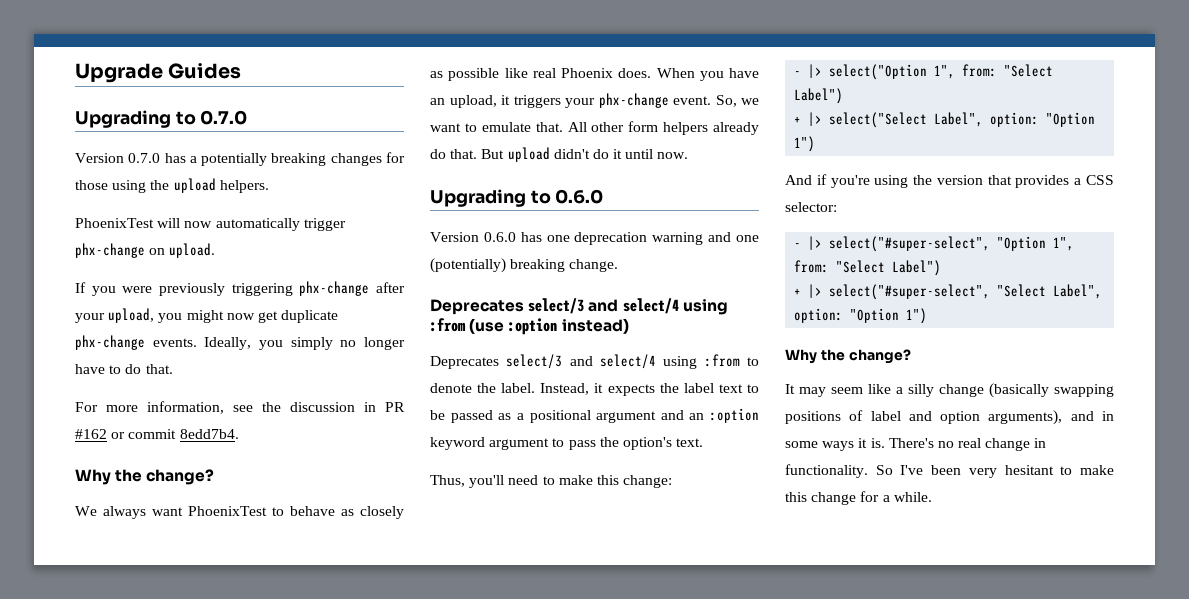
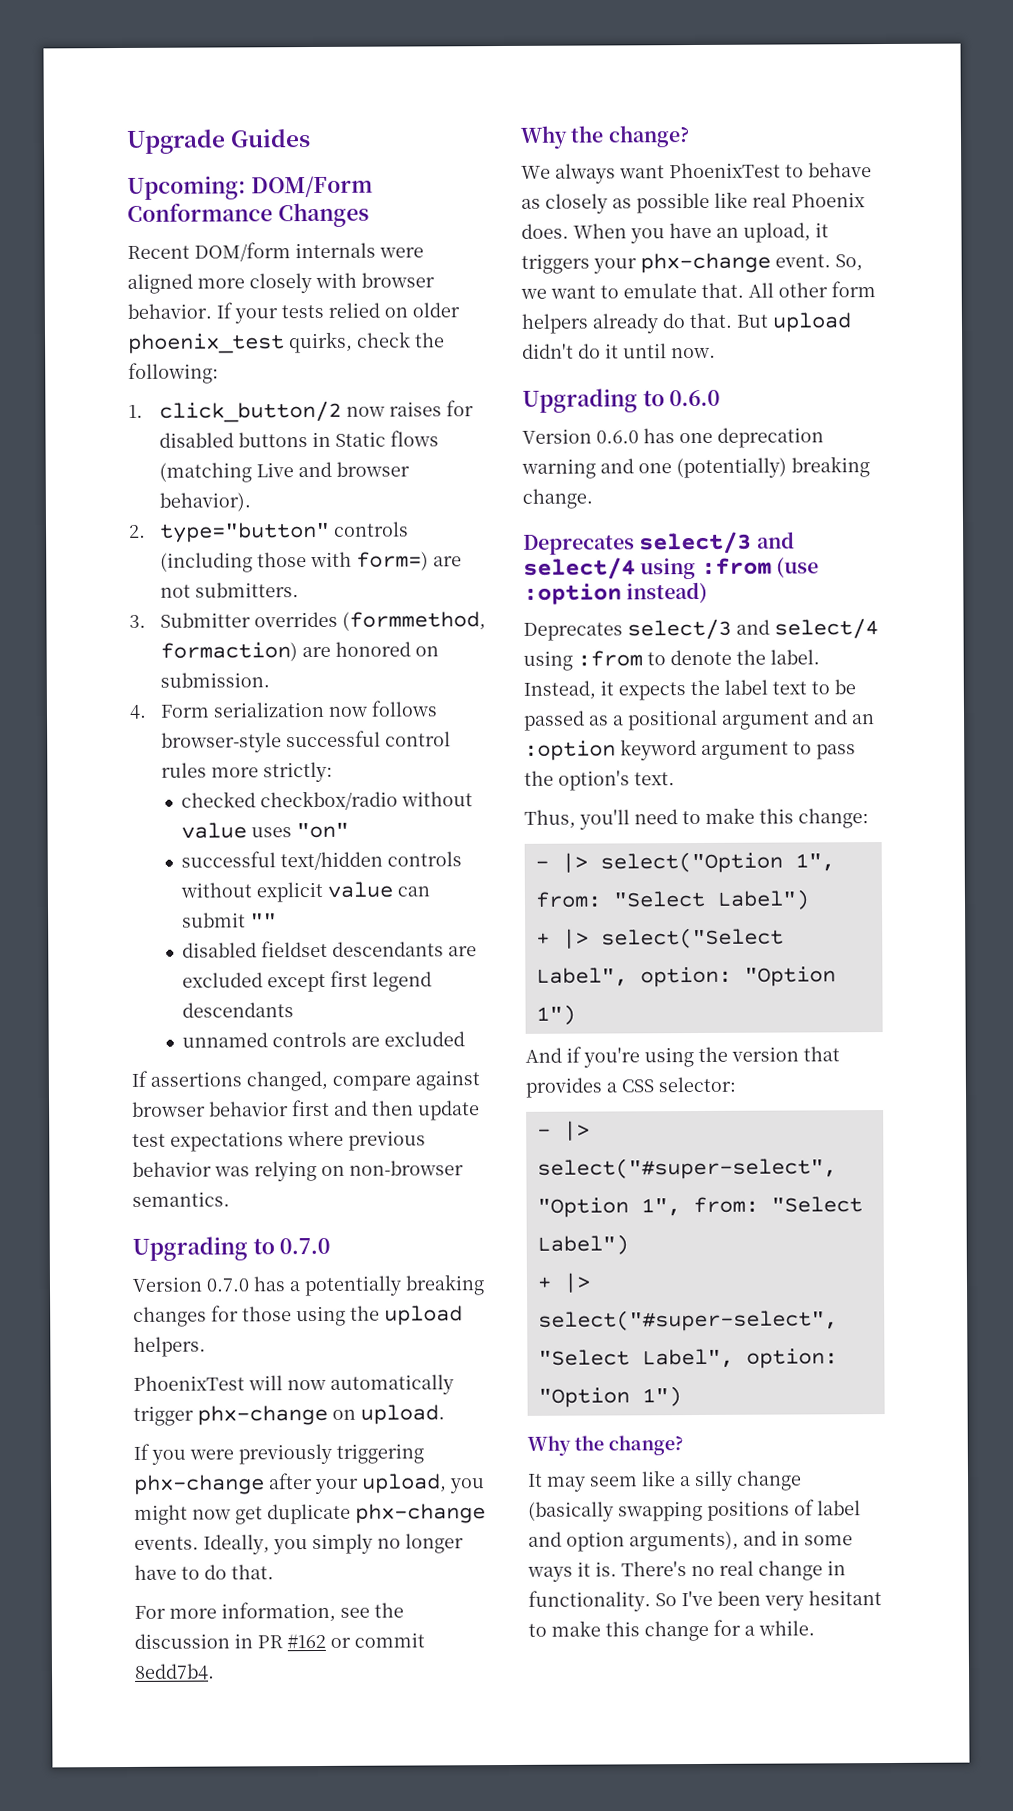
+ Upcoming: DOM/Form Conformance Changes
+ Recent DOM/form internals were aligned more closely with browser behavior. If your tests relied on older phoenix_test quirks, check the following:
+ 1. click_button/2 now raises for disabled buttons in Static flows (matching Live and browser behavior).
+ 2. type="button" controls (including those with form=) are not submitters.
+ 3. Submitter overrides (formmethod, formaction) are honored on submission.
+ 4. Form serialization now follows browser-style successful control rules more strictly:
+ checked checkbox/radio without value uses "on"
+ successful text/hidden controls without explicit value can submit ""
+ disabled fieldset descendants are excluded except first legend descendants
+ unnamed controls are excluded
+ If assertions changed, compare against browser behavior first and then update test expectations where previous behavior was relying on non-browser semantics.

